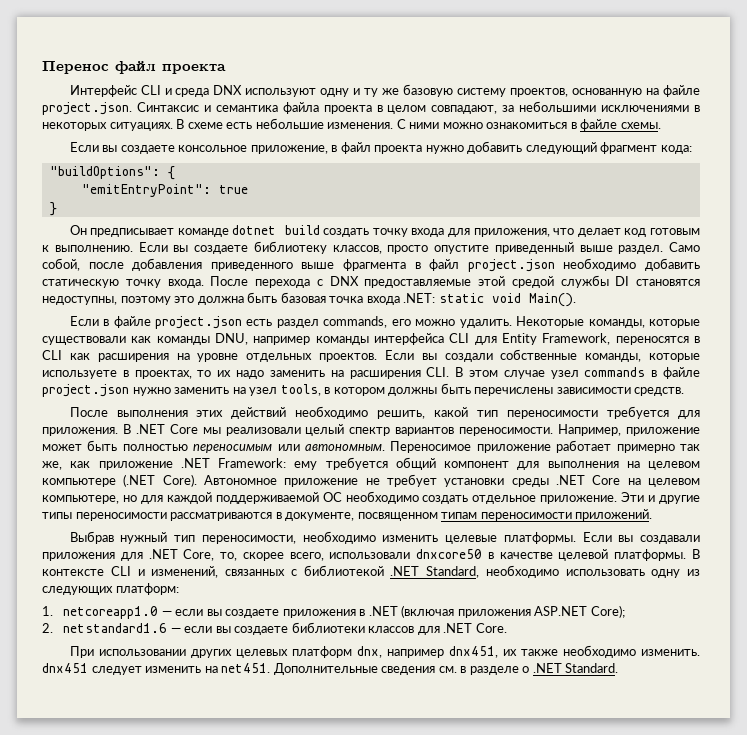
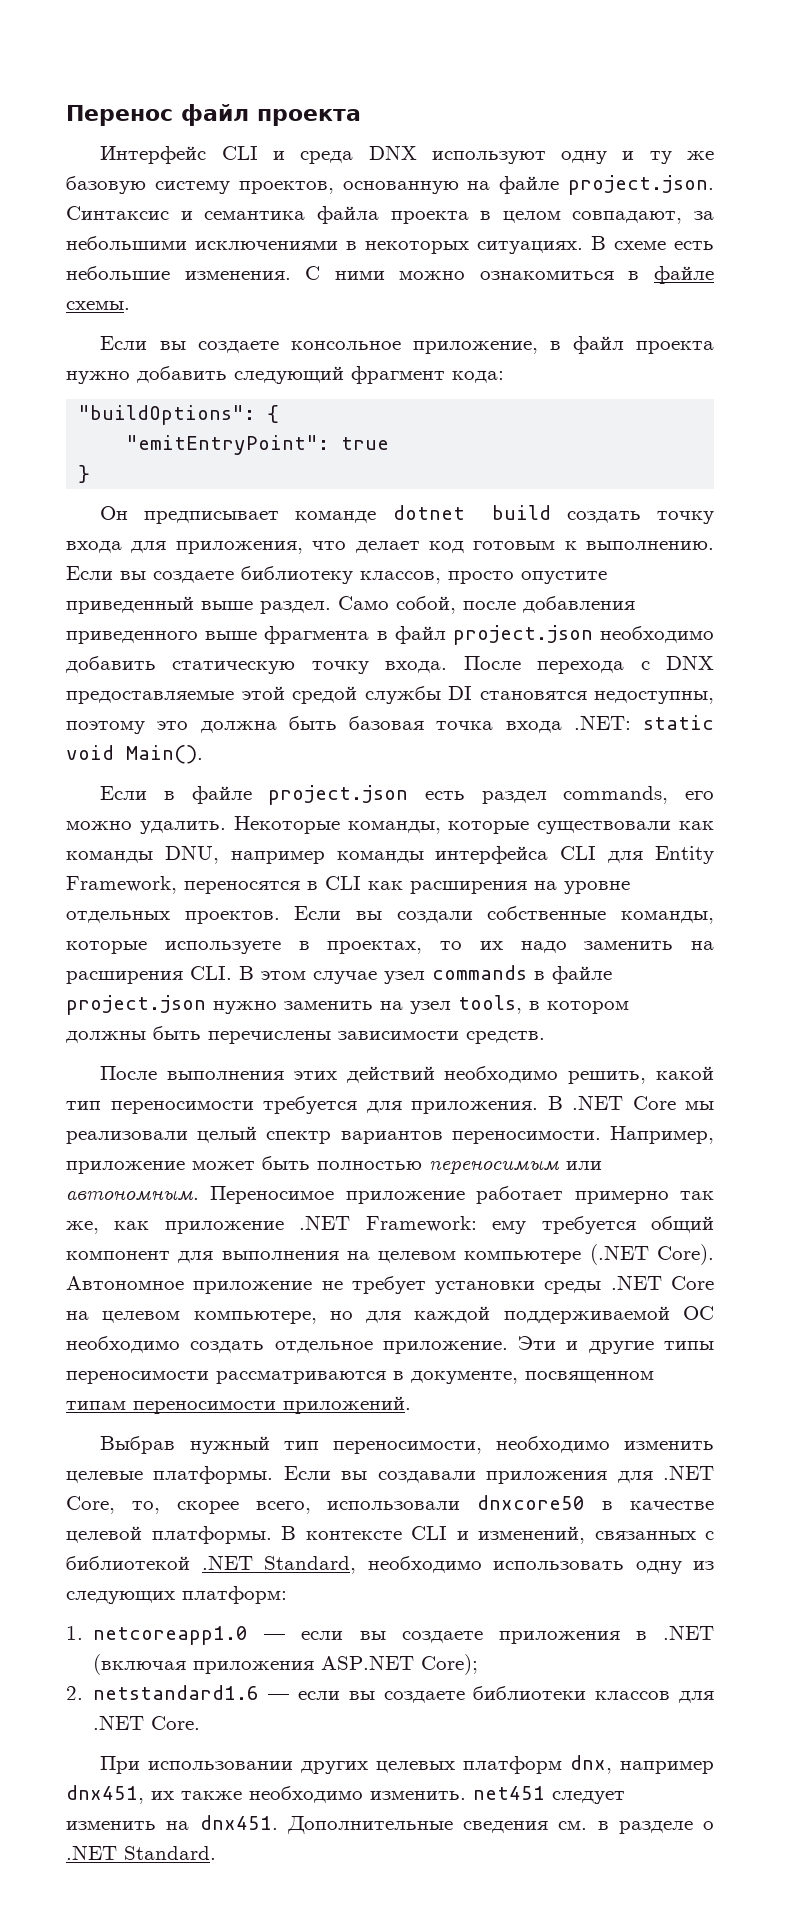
- При использовании других целевых платформ dnx, например dnx451, их также необходимо изменить. dnx451 следует изменить на net451.
+ При использовании других целевых платформ dnx, например dnx451, их также необходимо изменить. net451 следует изменить на dnx451.

